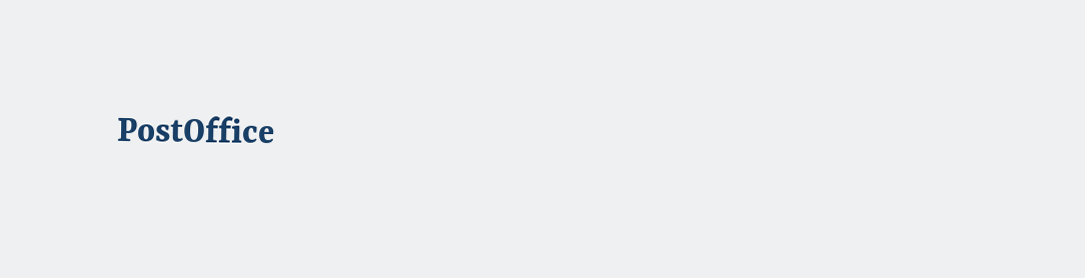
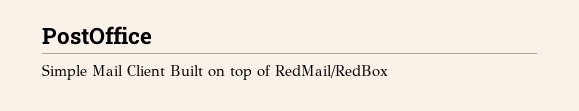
+ Simple Mail Client Built on top of RedMail/RedBox

